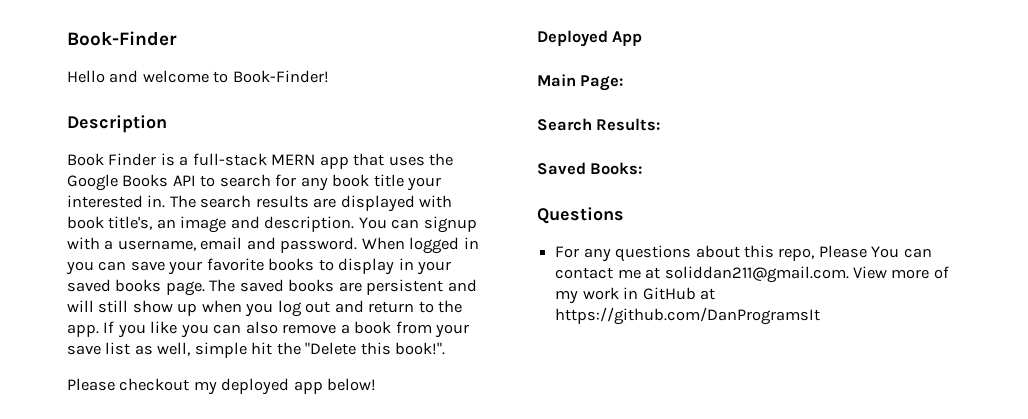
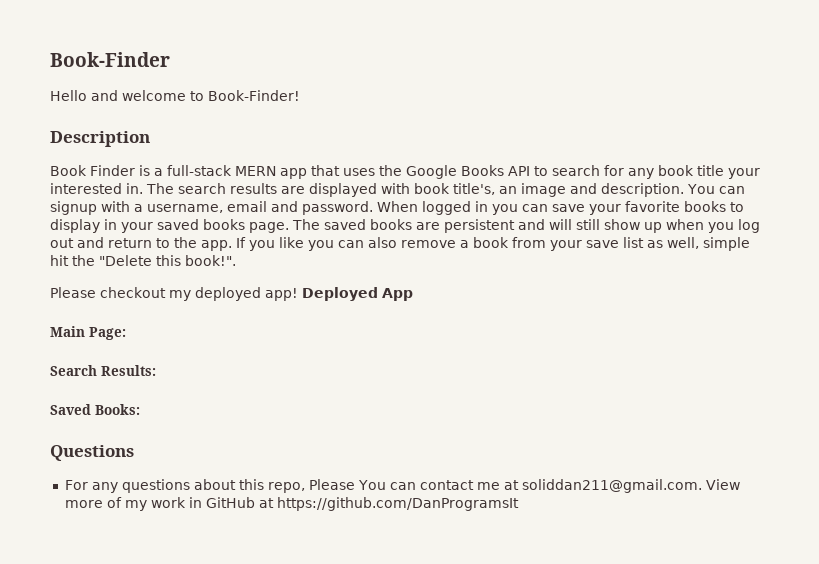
- Please checkout my deployed app below!
- Deployed App
+ Please checkout my deployed app! Deployed App

